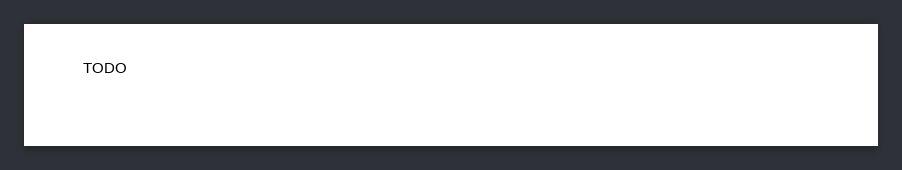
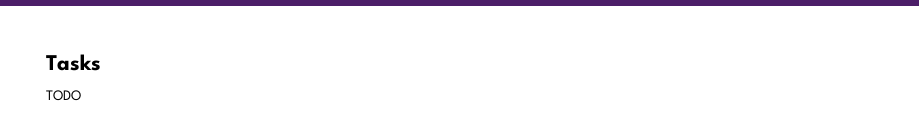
+ Tasks

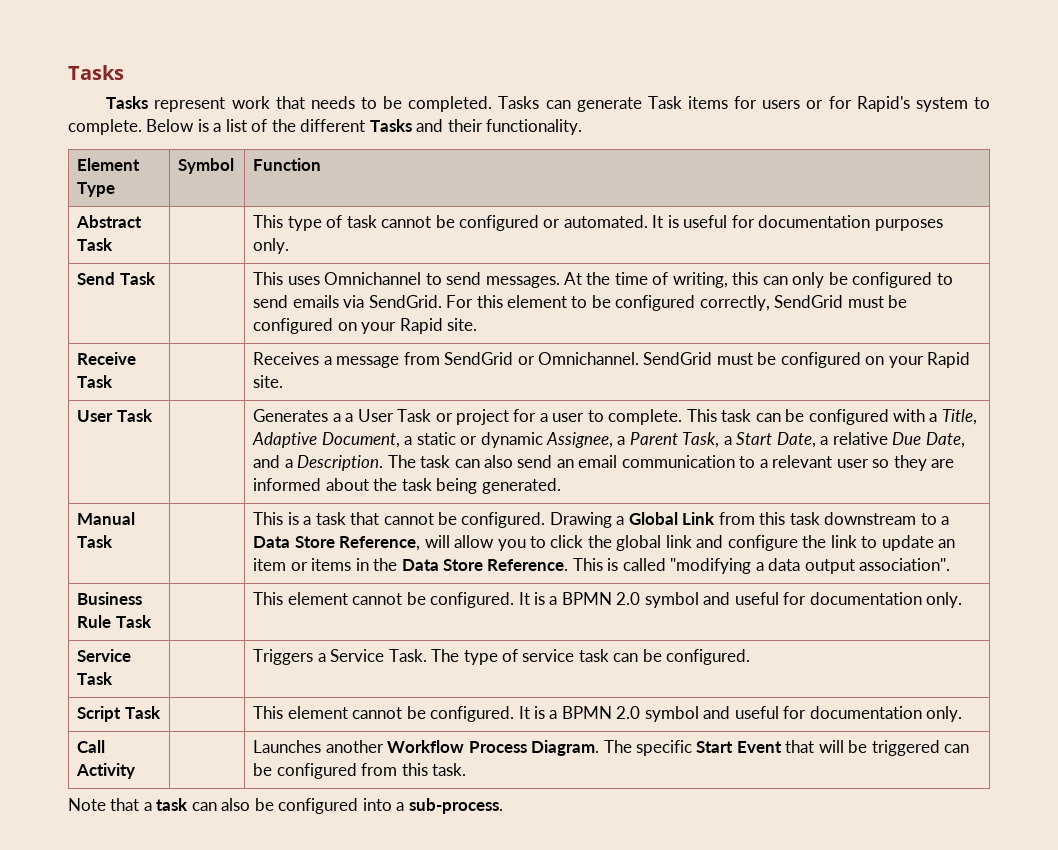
- TODO
+ Tasks represent work that needs to be completed. Tasks can generate Task items for users or for Rapid's system to complete. Below is a list of the different Tasks and their functionality.
+ Element Type | Symbol | Function
+ Abstract Task | | This type of task cannot be configured or automated. It is useful for documentation purposes only.
+ Send Task | | This uses Omnichannel to send messages. At the time of writing, this can only be configured to send emails via SendGrid. For this element to be configured correctly, SendGrid must be configured on your Rapid site.
+ Receive Task | | Receives a message from SendGrid or Omnichannel. SendGrid must be configured on your Rapid site.
+ User Task | | Generates a a User Task or project for a user to complete. This task can be configured with a Title, Adaptive Document, a static or dynamic Assignee, a Parent Task, a Start Date, a relative Due Date, and a Description. The task can also send an email communication to a relevant user so they are informed about the task being generated.
+ Manual Task | | This is a task that cannot be configured. Drawing a Global Link from this task downstream to a Data Store Reference, will allow you to click the global link and configure the link to update an item or items in the Data Store Reference. This is called "modifying a data output association".
+ Business Rule Task | | This element cannot be configured. It is a BPMN 2.0 symbol and useful for documentation only.
+ Service Task | | Triggers a Service Task. The type of service task can be configured.
+ Script Task | | This element cannot be configured. It is a BPMN 2.0 symbol and useful for documentation only.
+ Call Activity | | Launches another Workflow Process Diagram. The specific Start Event that will be triggered can be configured from this task.
+ Note that a task can also be configured into a sub-process.

